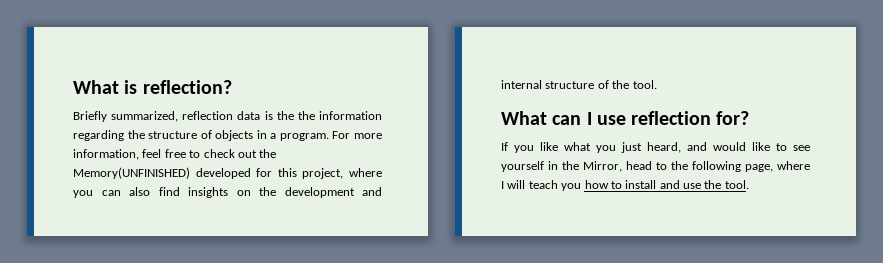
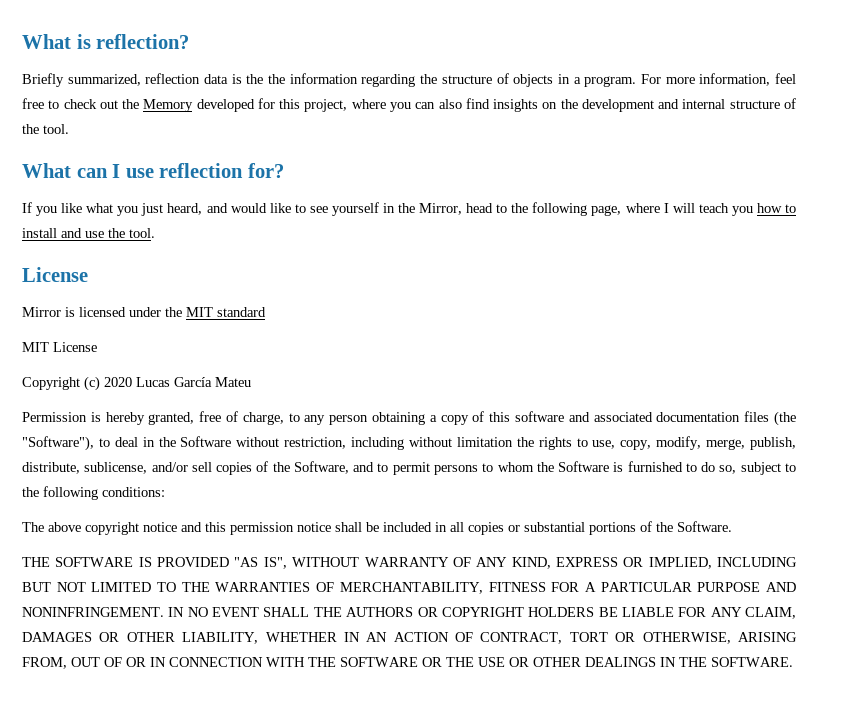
- For more information, feel free to check out the Memory(UNFINISHED) developed for this project, where you can also find insights on the development and internal structure of the tool.
+ For more information, feel free to check out the Memory developed for this project, where you can also find insights on the development and internal structure of the tool.
  If you like what you just heard, and would like to see yourself in the Mirror, head to the following page, where I will teach you how to install and use the tool.
+ License
+ Mirror is licensed under the MIT standard
+ MIT License
+ Copyright (c) 2020 Lucas García Mateu
+ Permission is hereby granted, free of charge, to any person obtaining a copy of this software and associated documentation files (the "Software"), to deal in the Software without restriction, including without limitation the rights to use, copy, modify, merge, publish, distribute, sublicense, and/or sell copies of the Software, and to permit persons to whom the Software is furnished to do so, subject to the following conditions:
+ The above copyright notice and this permission notice shall be included in all copies or substantial portions of the Software.
+ THE SOFTWARE IS PROVIDED "AS IS", WITHOUT WARRANTY OF ANY KIND, EXPRESS OR IMPLIED, INCLUDING BUT NOT LIMITED TO THE WARRANTIES OF MERCHANTABILITY, FITNESS FOR A PARTICULAR PURPOSE AND NONINFRINGEMENT. IN NO EVENT SHALL THE AUTHORS OR COPYRIGHT HOLDERS BE LIABLE FOR ANY CLAIM, DAMAGES OR OTHER LIABILITY, WHETHER IN AN ACTION OF CONTRACT, TORT OR OTHERWISE, ARISING FROM, OUT OF OR IN CONNECTION WITH THE SOFTWARE OR THE USE OR OTHER DEALINGS IN THE SOFTWARE.

